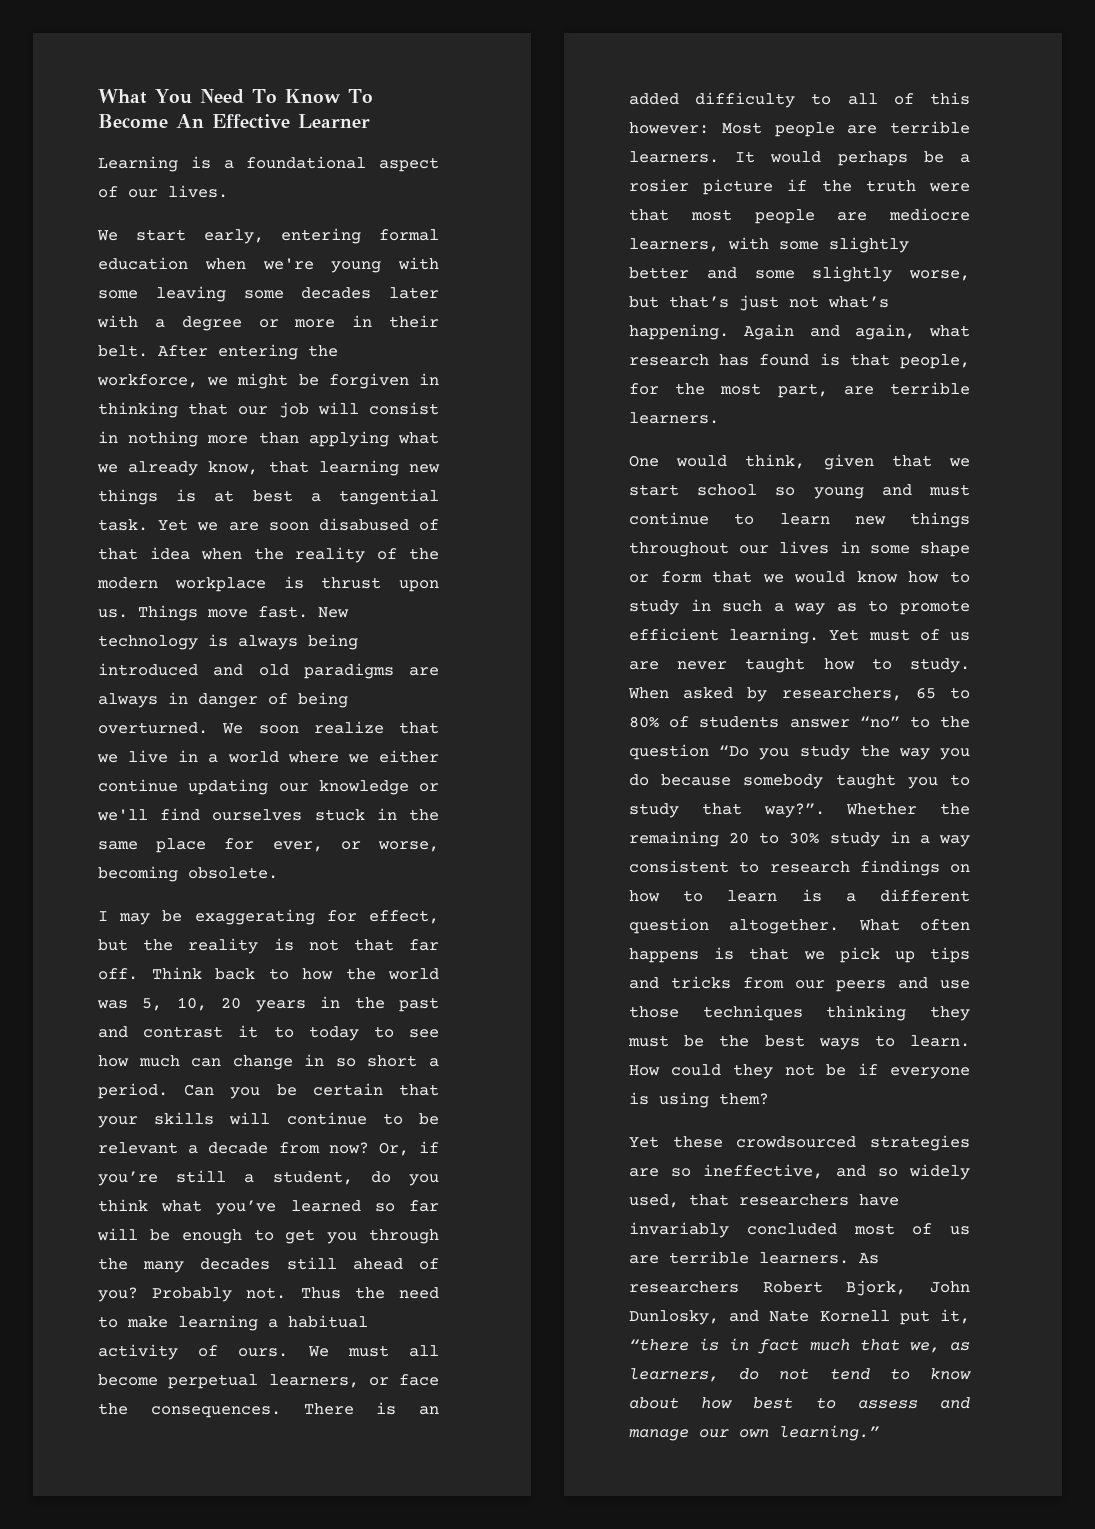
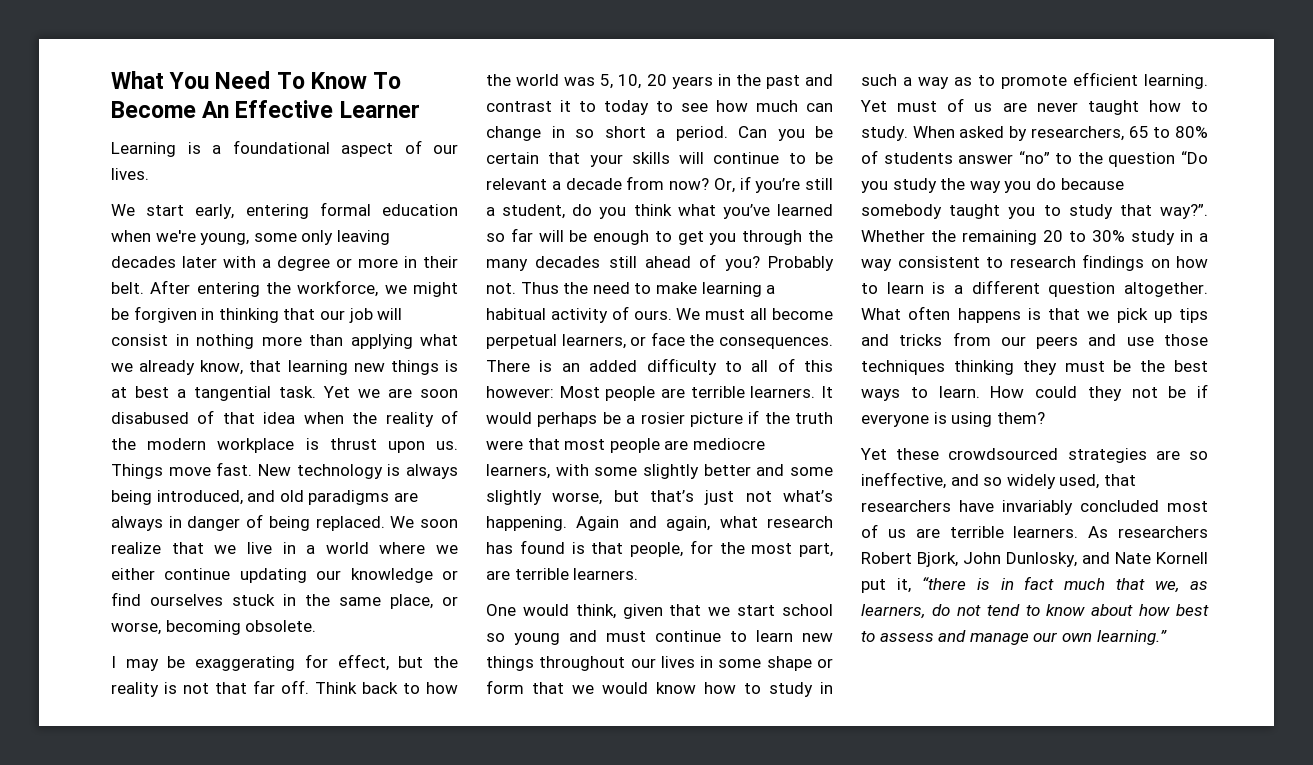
- We start early, entering formal education when we're young with some leaving some decades later with a degree or more in their belt.
+ We start early, entering formal education when we're young, some only leaving decades later with a degree or more in their belt.
- New technology is always being introduced and old paradigms are always in danger of being overturned.
+ New technology is always being introduced, and old paradigms are always in danger of being replaced.
- We soon realize that we live in a world where we either continue updating our knowledge or we'll find ourselves stuck in the same place for ever, or worse, becoming obsolete.
+ We soon realize that we live in a world where we either continue updating our knowledge or find ourselves stuck in the same place, or worse, becoming obsolete.

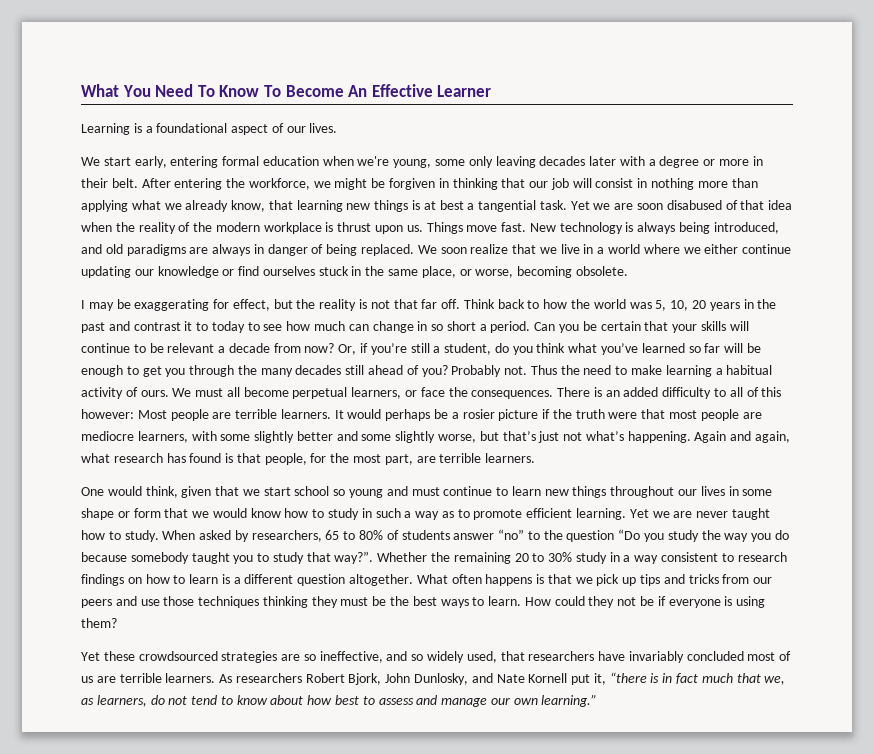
- Yet must of us are never taught how to study.
+ Yet we are never taught how to study.

